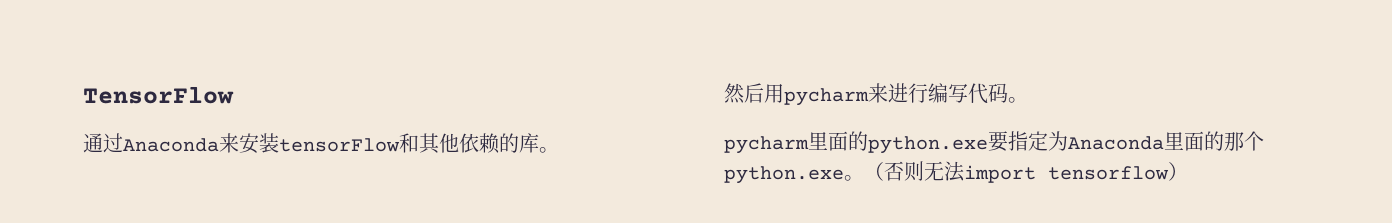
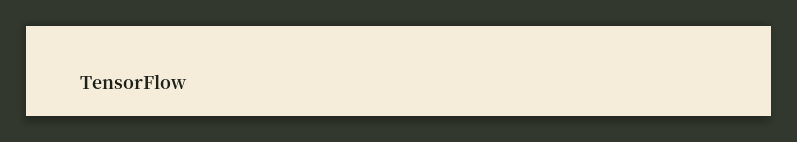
- 通过Anaconda来安装tensorFlow和其他依赖的库。
- 然后用pycharm来进行编写代码。
- pycharm里面的python.exe要指定为Anaconda里面的那个python.exe。（否则无法import tensorflow）

